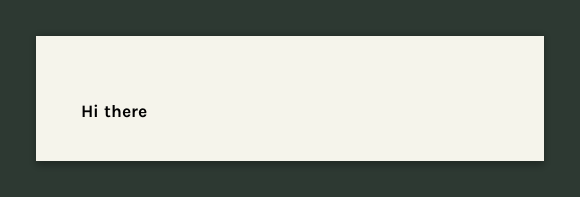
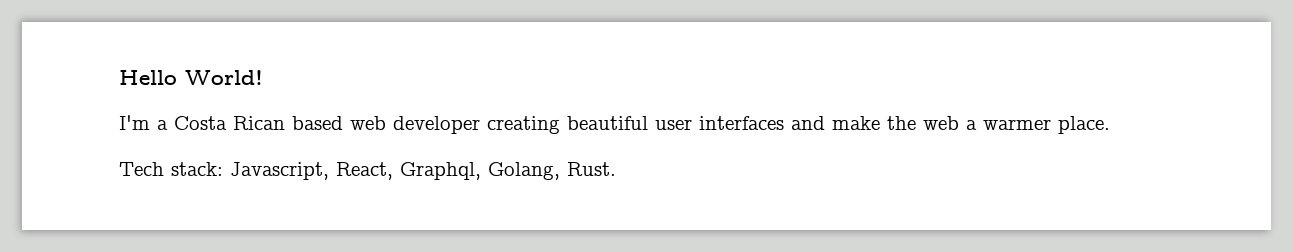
- Hi there
+ Hello World!
+ I'm a Costa Rican based web developer creating beautiful user interfaces and make the web a warmer place.
+ Tech stack: Javascript, React, Graphql, Golang, Rust.

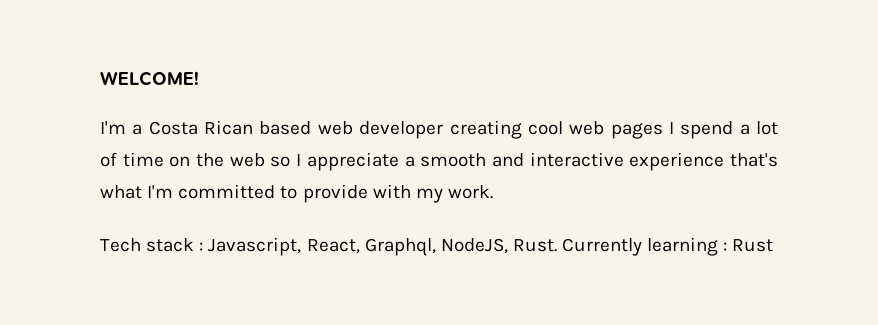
- Hello World!
+ WELCOME!
- I'm a Costa Rican based web developer creating beautiful user interfaces and make the web a warmer place.
+ I'm a Costa Rican based web developer creating cool web pages I spend a lot of time on the web so I appreciate a smooth and interactive experience that's what I'm committed to provide with my work.
- Tech stack: Javascript, React, Graphql, Golang, Rust.
+ Tech stack : Javascript, React, Graphql, NodeJS, Rust. Currently learning : Rust

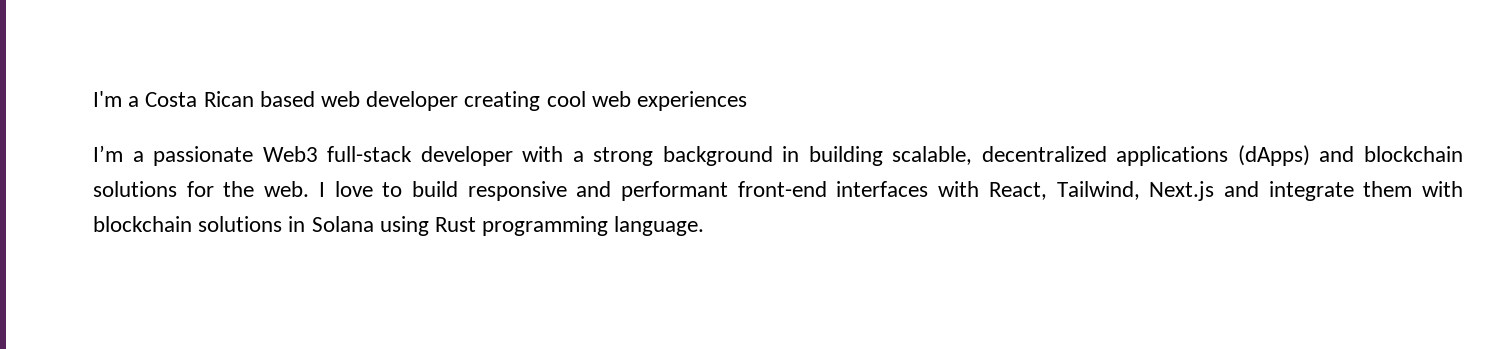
- WELCOME!
- I'm a Costa Rican based web developer creating cool web pages I spend a lot of time on the web so I appreciate a smooth and interactive experience that's what I'm committed to provide with my work.
- Tech stack : Javascript, React, Graphql, NodeJS, Rust. Currently learning : Rust
+ I'm a Costa Rican based web developer creating cool web experiences
+ I’m a passionate Web3 full-stack developer with a strong background in building scalable, decentralized applications (dApps) and blockchain solutions for the web. I love to build responsive and performant front-end interfaces with React, Tailwind, Next.js and integrate them with blockchain solutions in Solana using Rust programming language.

